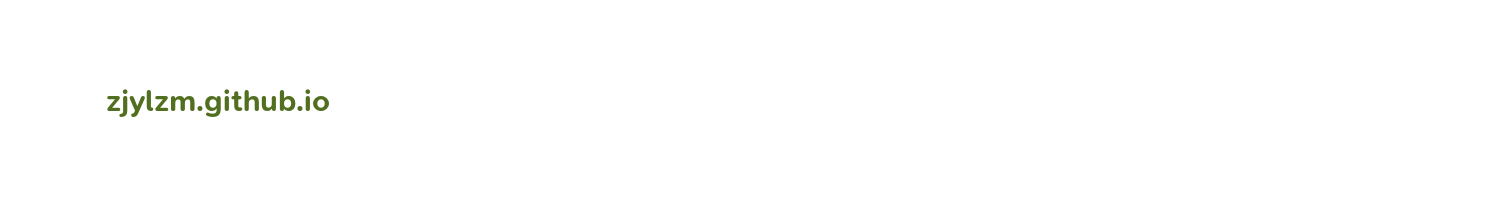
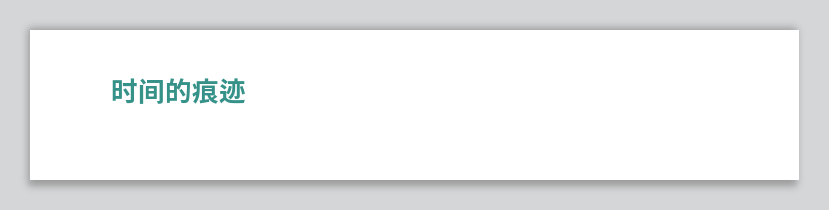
- zjylzm.github.io
+ 时间的痕迹

